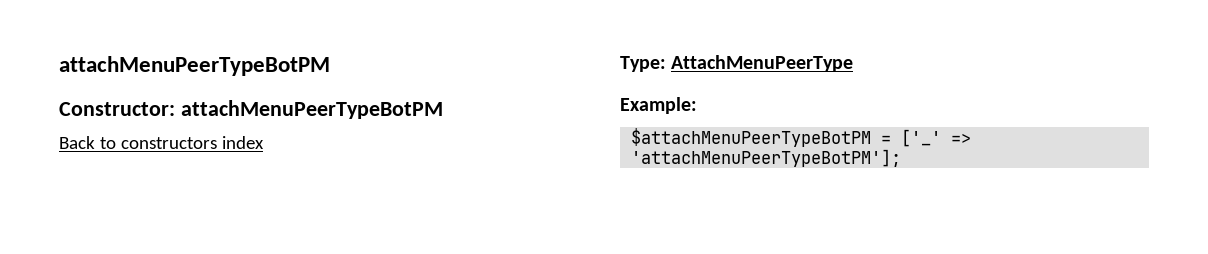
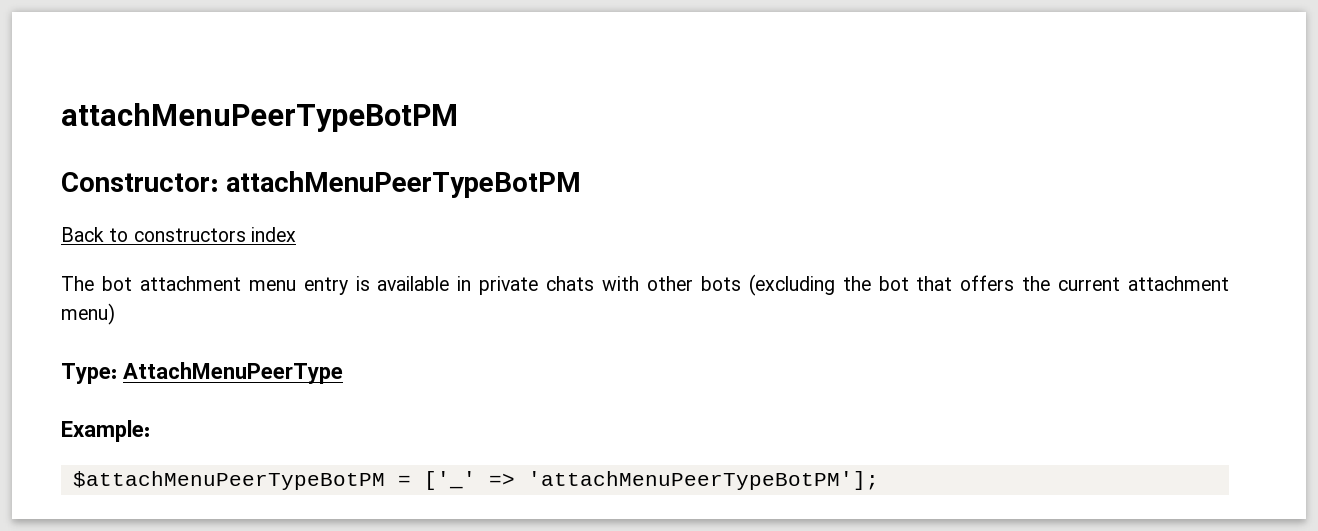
+ The bot attachment menu entry is available in private chats with other bots (excluding the bot that offers the current attachment menu)

